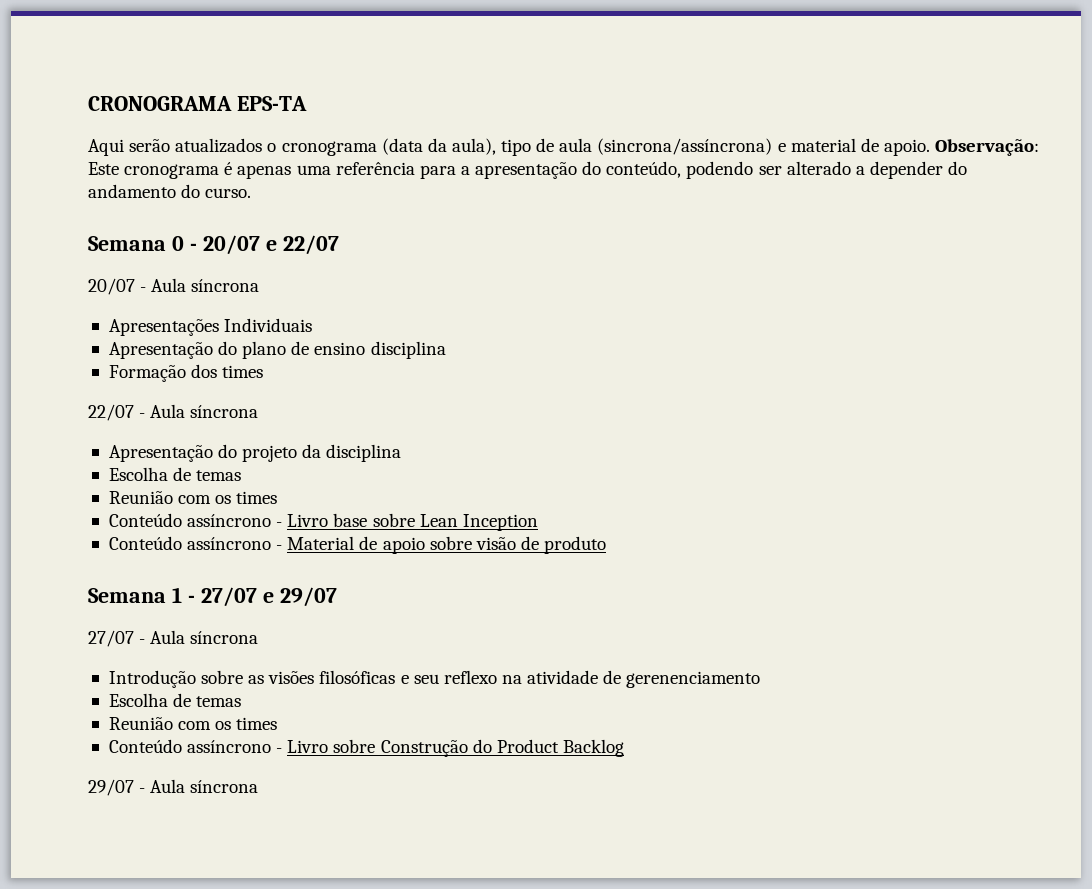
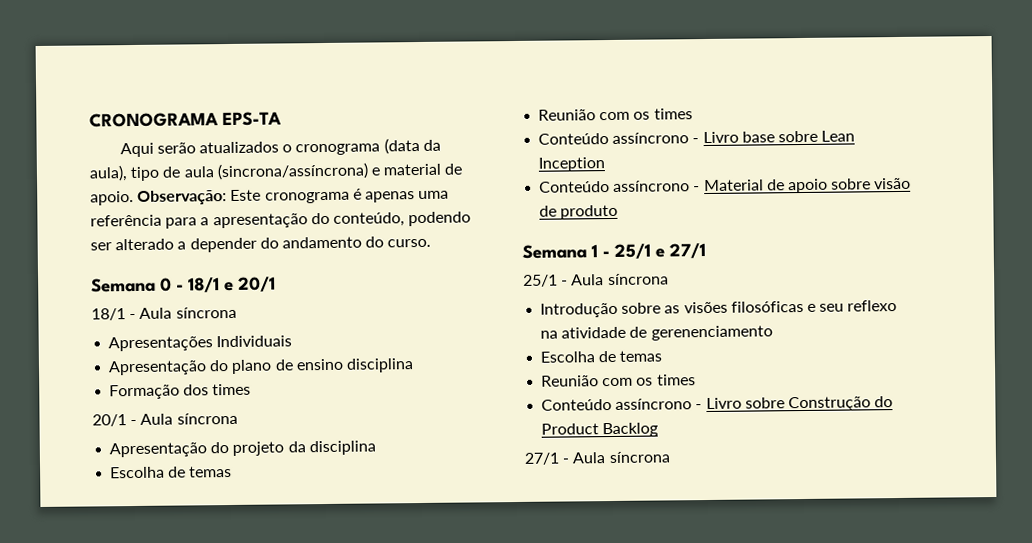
- Semana 0 - 20/07 e 22/07
- 20/07 - Aula síncrona
+ Semana 0 - 18/1 e 20/1
+ 18/1 - Aula síncrona
- 22/07 - Aula síncrona
+ 20/1 - Aula síncrona
- Semana 1 - 27/07 e 29/07
- 27/07 - Aula síncrona
+ Semana 1 - 25/1 e 27/1
+ 25/1 - Aula síncrona
- 29/07 - Aula síncrona
+ 27/1 - Aula síncrona

